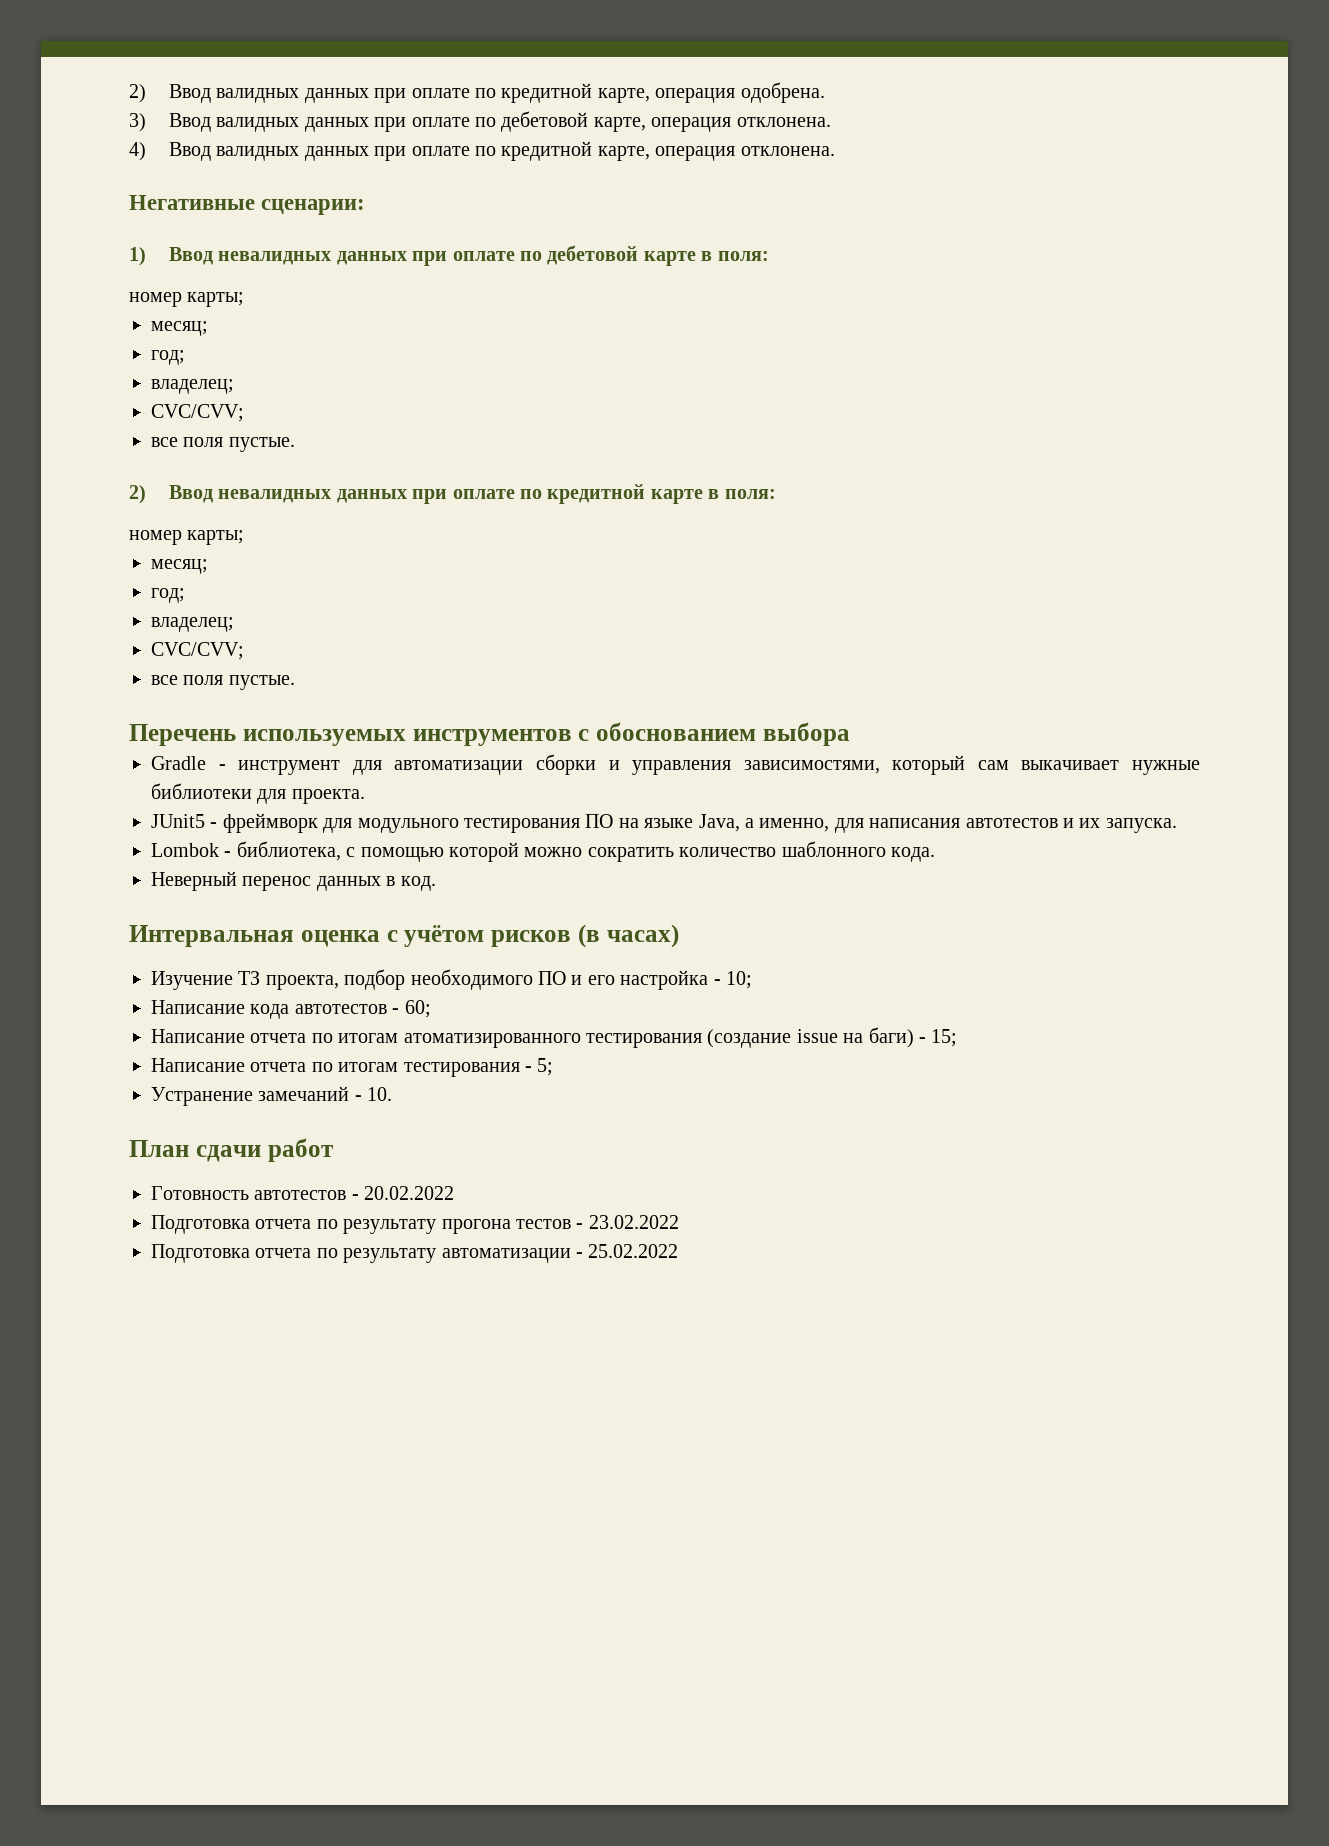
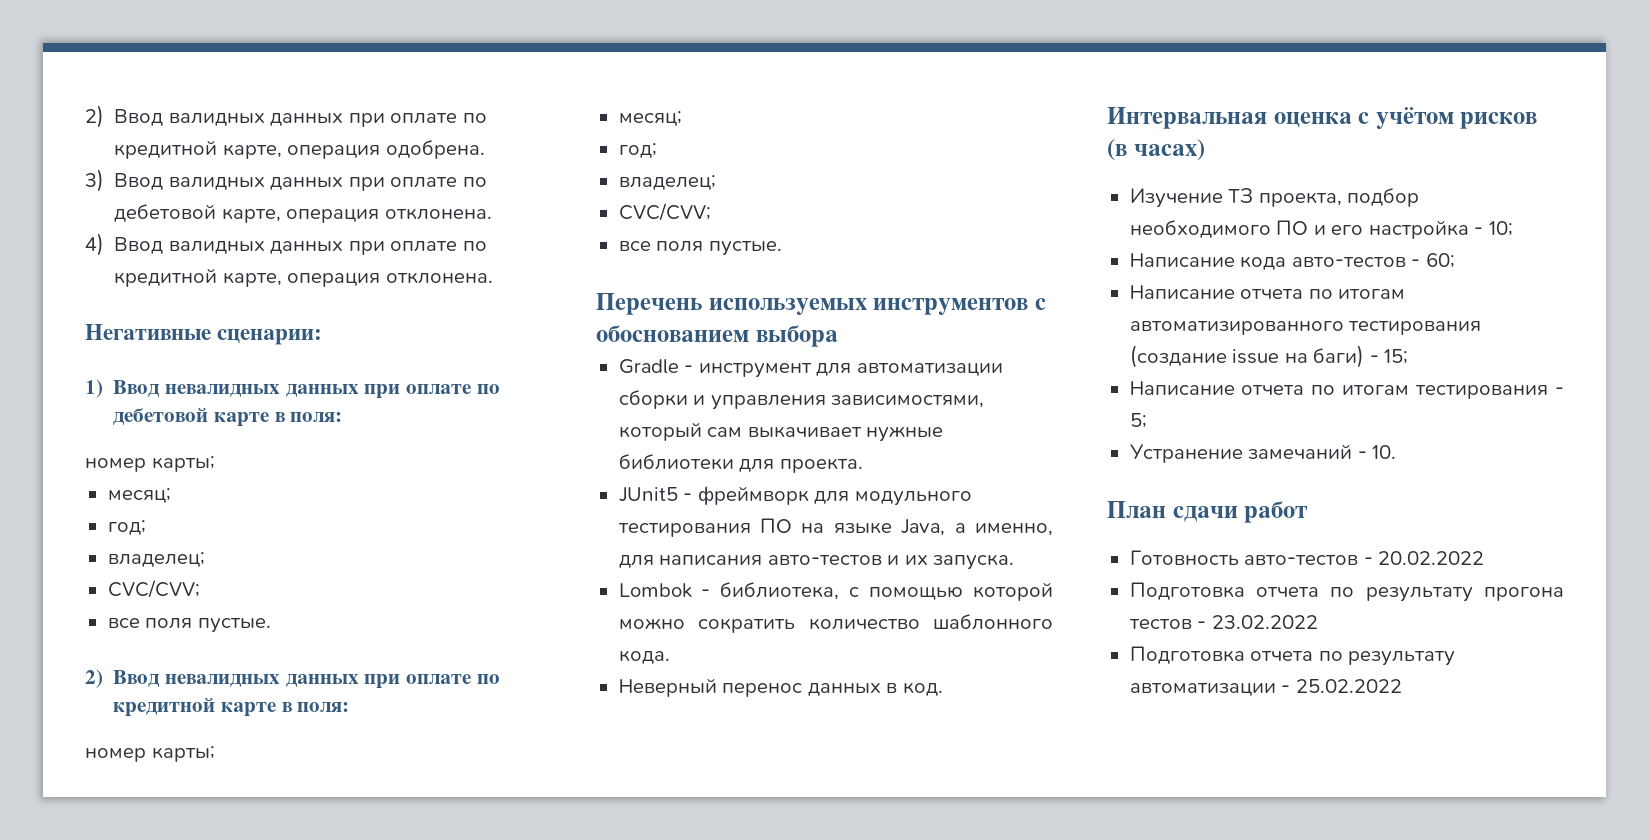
- JUnit5 - фреймворк для модульного тестирования ПО на языке Java, а именно, для написания автотестов и их запуска.
+ JUnit5 - фреймворк для модульного тестирования ПО на языке Java, а именно, для написания авто-тестов и их запуска.
- Написание кода автотестов - 60;
+ Написание кода авто-тестов - 60;
- Написание отчета по итогам атоматизированного тестирования (создание issue на баги) - 15;
+ Написание отчета по итогам автоматизированного тестирования (создание issue на баги) - 15;
- Готовность автотестов - 20.02.2022
+ Готовность авто-тестов - 20.02.2022

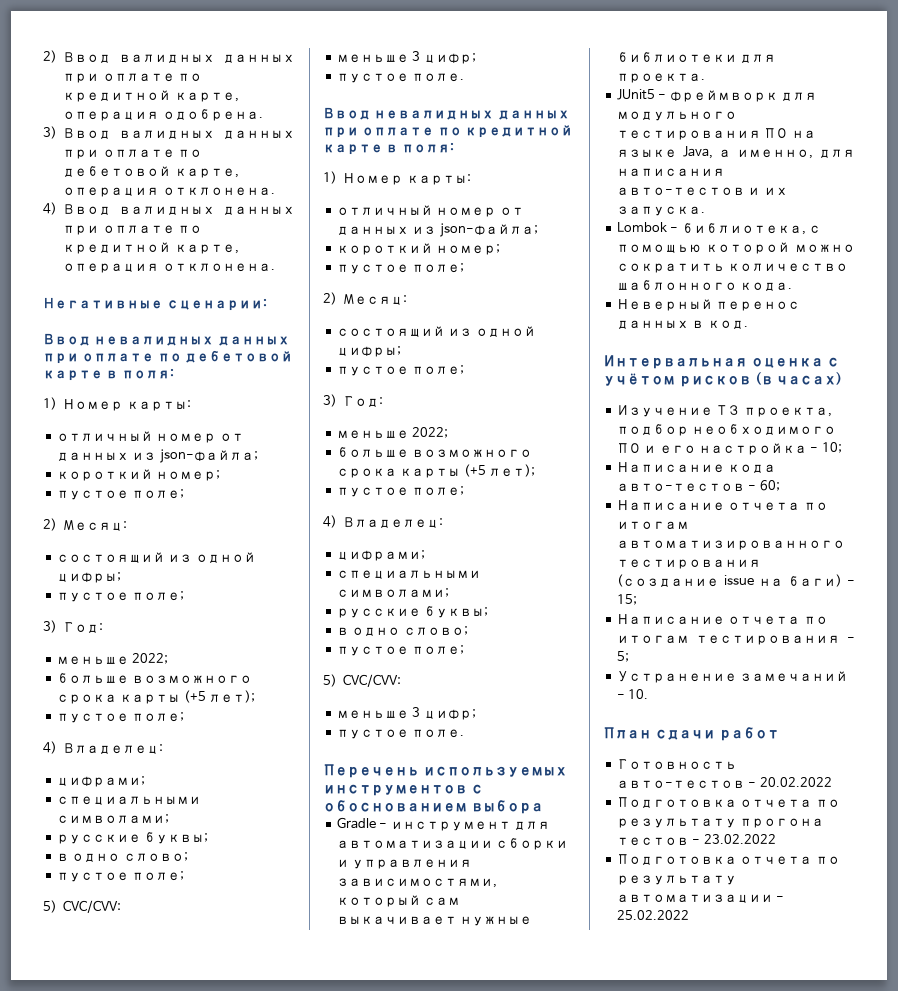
- 1) Ввод невалидных данных при оплате по дебетовой карте в поля:
- номер карты;
- месяц;
- год;
- владелец;
- CVC/CVV;
- все поля пустые.
- 2) Ввод невалидных данных при оплате по кредитной карте в поля:
- номер карты;
- месяц;
- год;
- владелец;
- CVC/CVV;
- все поля пустые.
+ Ввод невалидных данных при оплате по дебетовой карте в поля:
+ 1) Номер карты:
+ отличный номер от данных из json-файла;
+ короткий номер;
+ пустое поле;
+ 2) Месяц:
+ состоящий из одной цифры;
+ пустое поле;
+ 3) Год:
+ меньше 2022;
+ больше возможного срока карты (+5 лет);
+ пустое поле;
+ 4) Владелец:
+ цифрами;
+ специальными символами;
+ русские буквы;
+ в одно слово;
+ пустое поле;
+ 5) CVC/CVV:
+ меньше 3 цифр;
+ пустое поле.
+ Ввод невалидных данных при оплате по кредитной карте в поля:
+ 1) Номер карты:
+ отличный номер от данных из json-файла;
+ короткий номер;
+ пустое поле;
+ 2) Месяц:
+ состоящий из одной цифры;
+ пустое поле;
+ 3) Год:
+ меньше 2022;
+ больше возможного срока карты (+5 лет);
+ пустое поле;
+ 4) Владелец:
+ цифрами;
+ специальными символами;
+ русские буквы;
+ в одно слово;
+ пустое поле;
+ 5) CVC/CVV:
+ меньше 3 цифр;
+ пустое поле.

